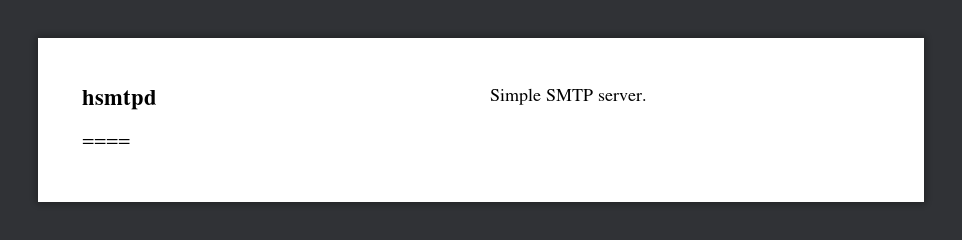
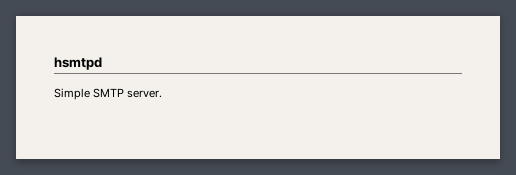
- ====

